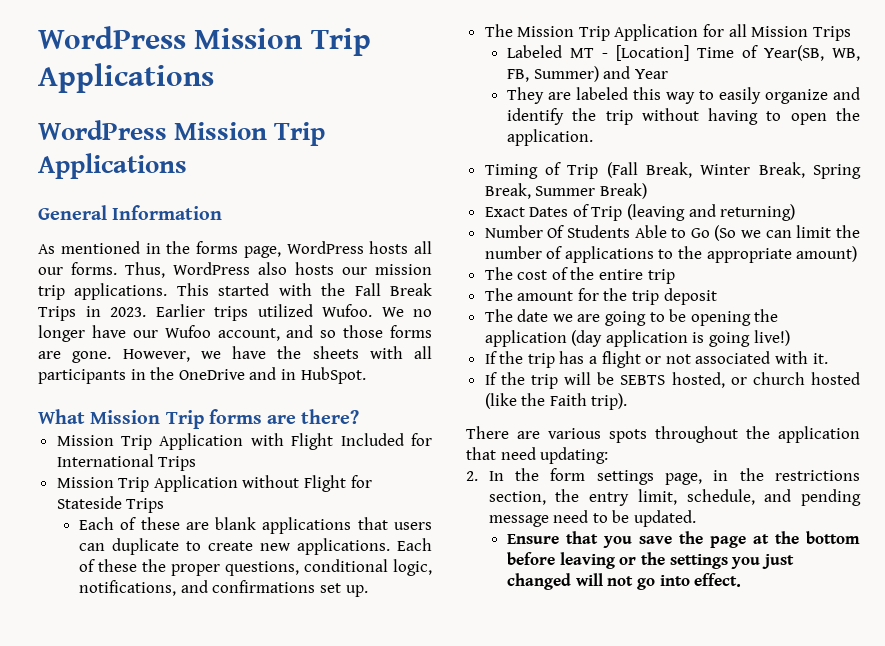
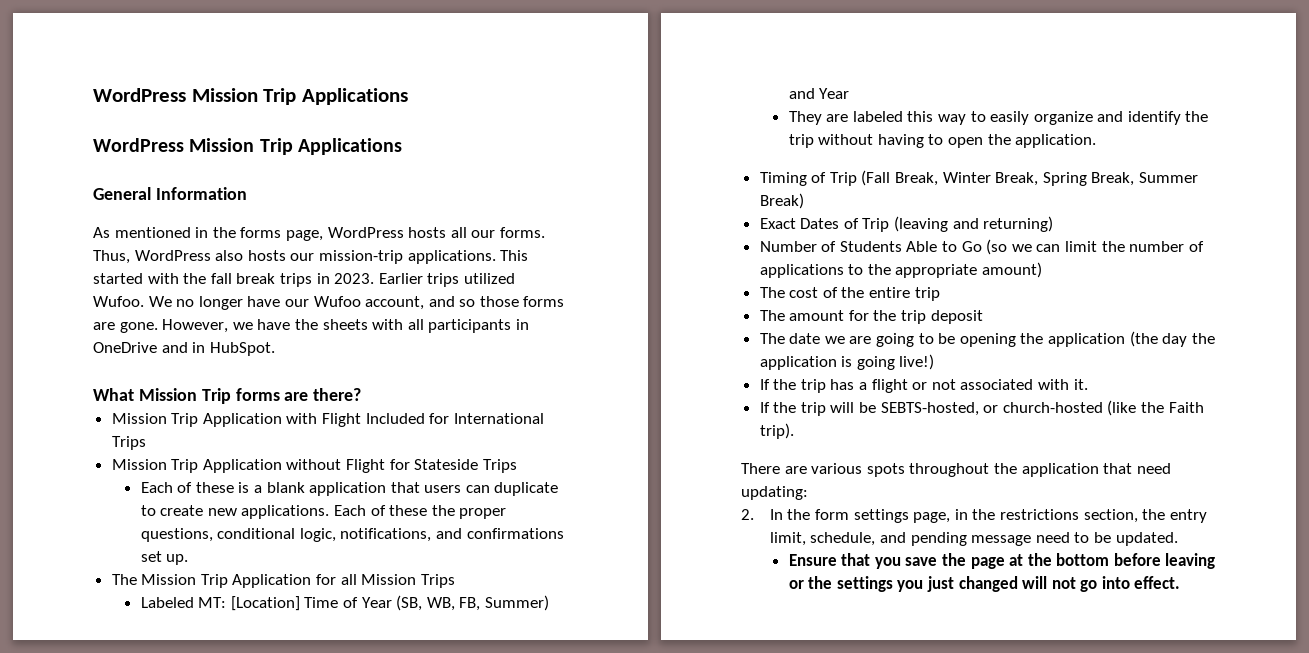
- Thus, WordPress also hosts our mission trip applications.
+ Thus, WordPress also hosts our mission-trip applications.
- This started with the Fall Break Trips in 2023.
+ This started with the fall break trips in 2023.
- However, we have the sheets with all participants in the OneDrive and in HubSpot.
+ However, we have the sheets with all participants in OneDrive and in HubSpot.
- Each of these are blank applications that users can duplicate to create new applications.
+ Each of these is a blank application that users can duplicate to create new applications.
- Labeled MT - [Location] Time of Year(SB, WB, FB, Summer) and Year
+ Labeled MT: [Location] Time of Year (SB, WB, FB, Summer) and Year
- Number Of Students Able to Go (So we can limit the number of applications to the appropriate amount)
+ Number of Students Able to Go (so we can limit the number of applications to the appropriate amount)
- The date we are going to be opening the application (day application is going live!)
+ The date we are going to be opening the application (the day the application is going live!)
- If the trip will be SEBTS hosted, or church hosted (like the Faith trip).
+ If the trip will be SEBTS-hosted, or church-hosted (like the Faith trip).

